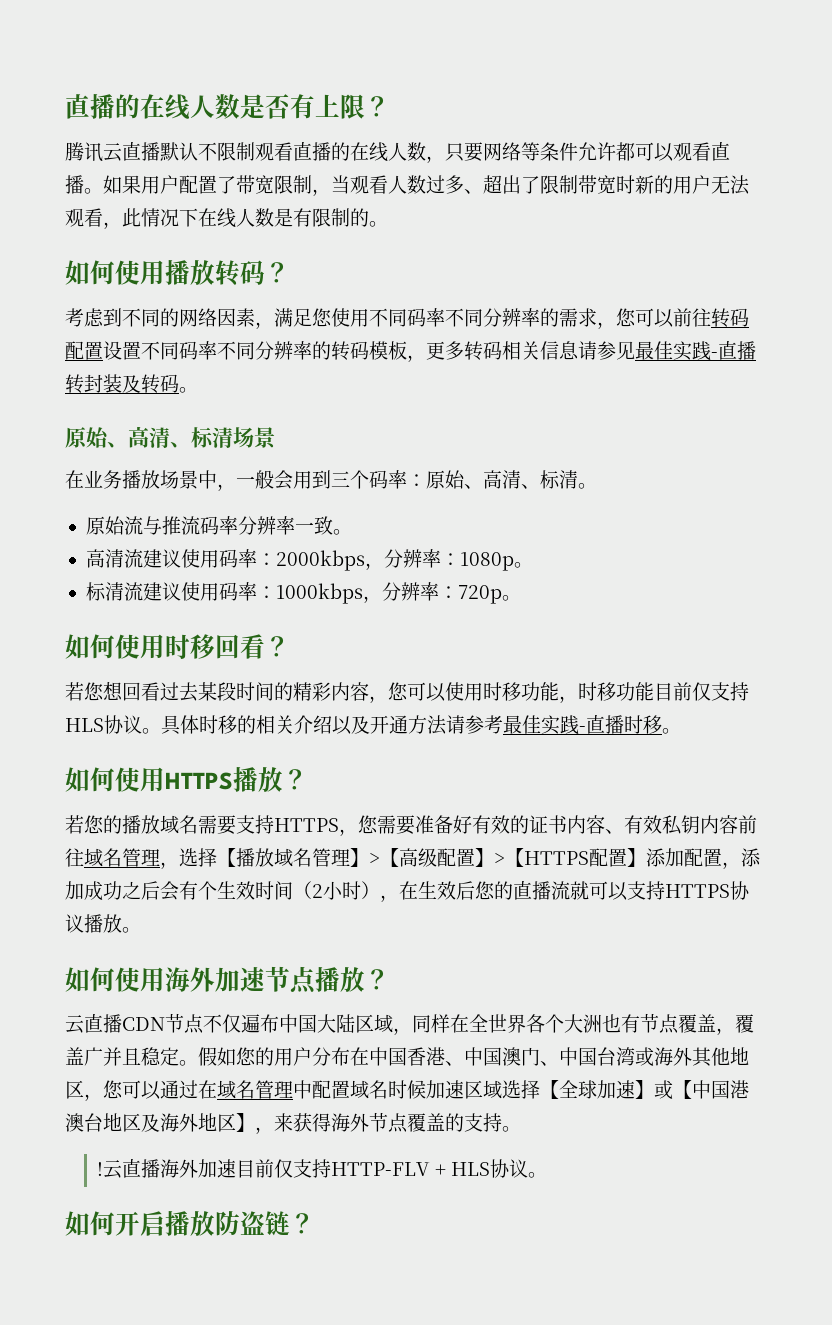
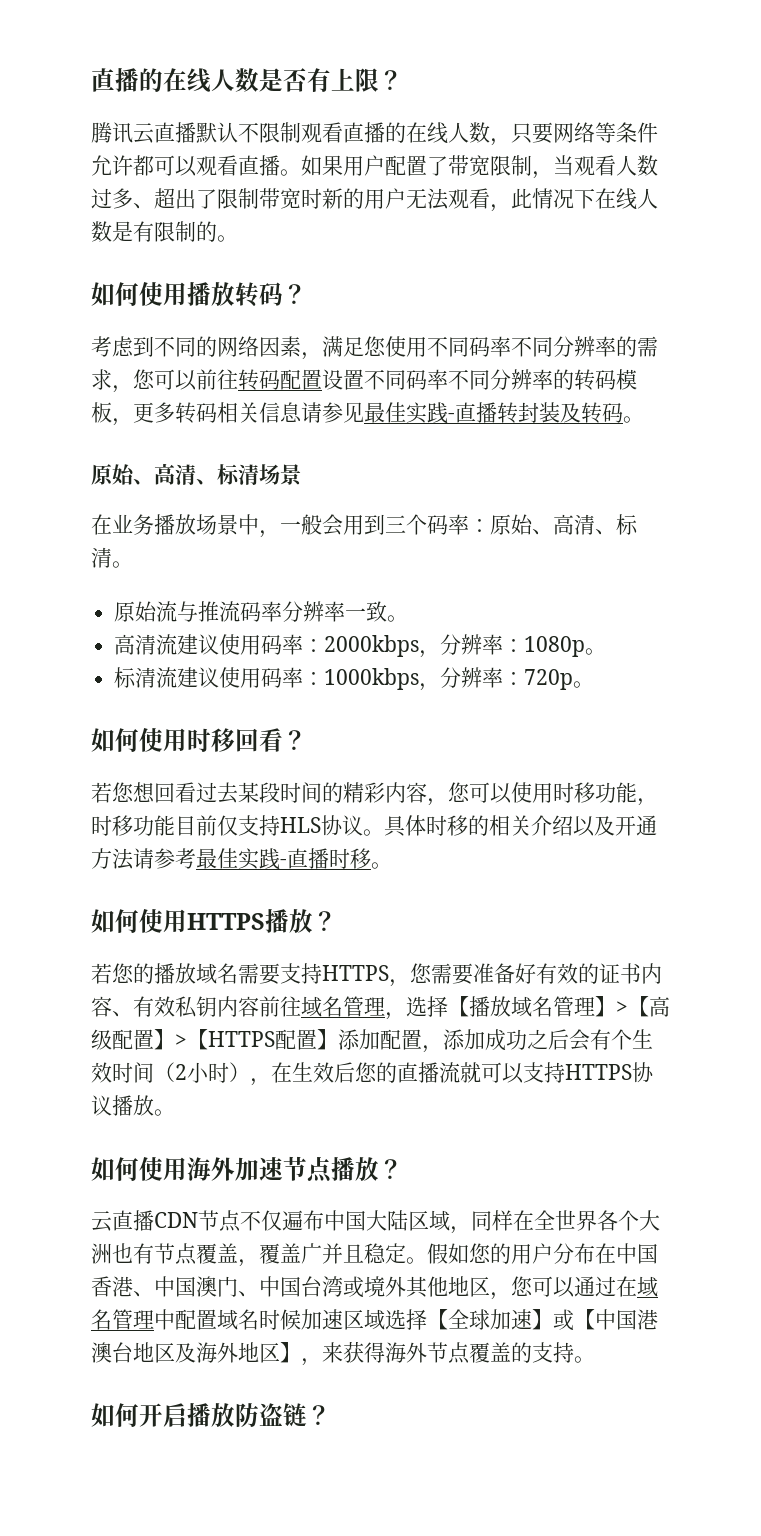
- 假如您的用户分布在中国香港、中国澳门、中国台湾或海外其他地区，您可以通过在域名管理中配置域名时候加速区域选择【全球加速】或【中国港澳台地区及海外地区】，来获得海外节点覆盖的支持。
+ 假如您的用户分布在中国香港、中国澳门、中国台湾或境外其他地区，您可以通过在域名管理中配置域名时候加速区域选择【全球加速】或【中国港澳台地区及海外地区】，来获得海外节点覆盖的支持。
- !云直播海外加速目前仅支持HTTP-FLV + HLS协议。

